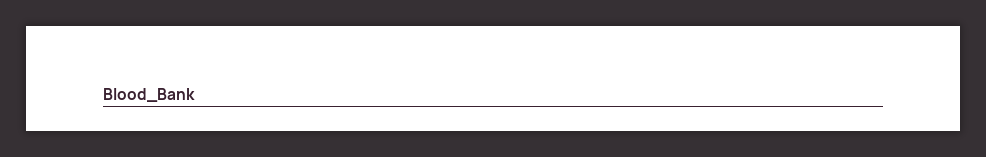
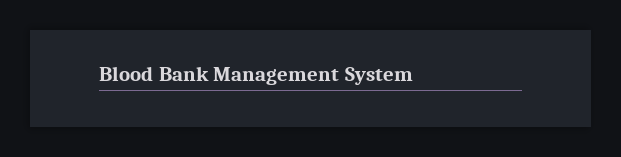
- Blood_Bank
+ Blood Bank Management System

